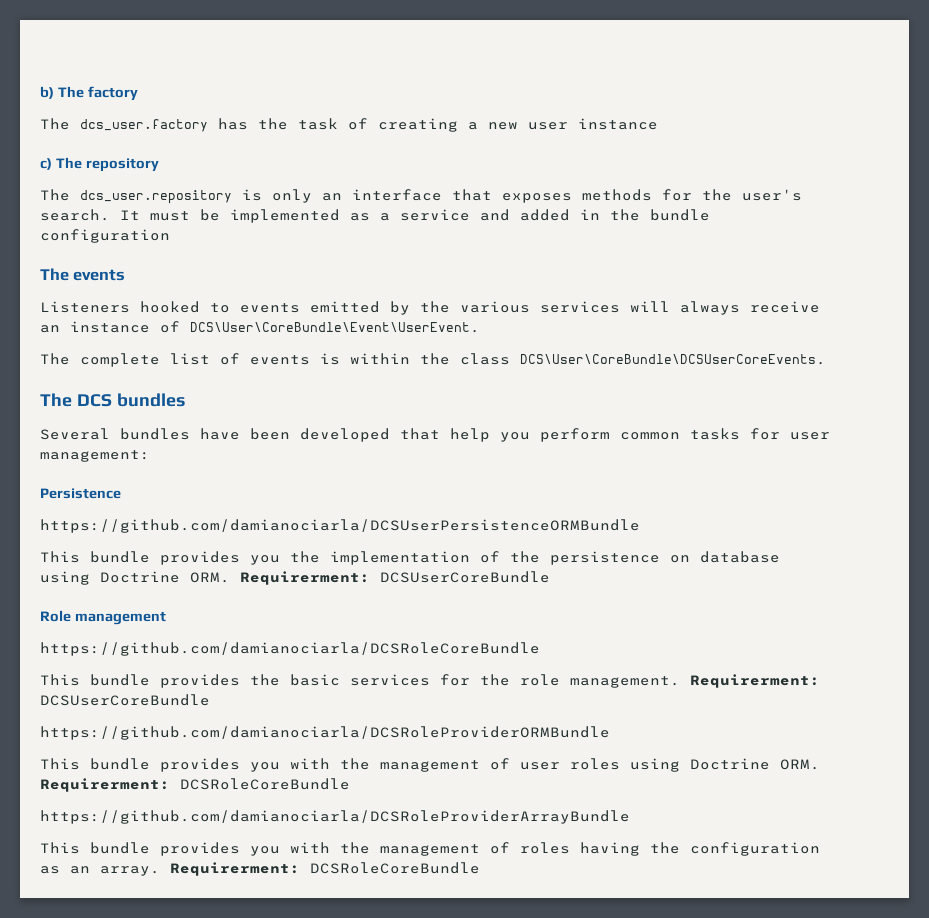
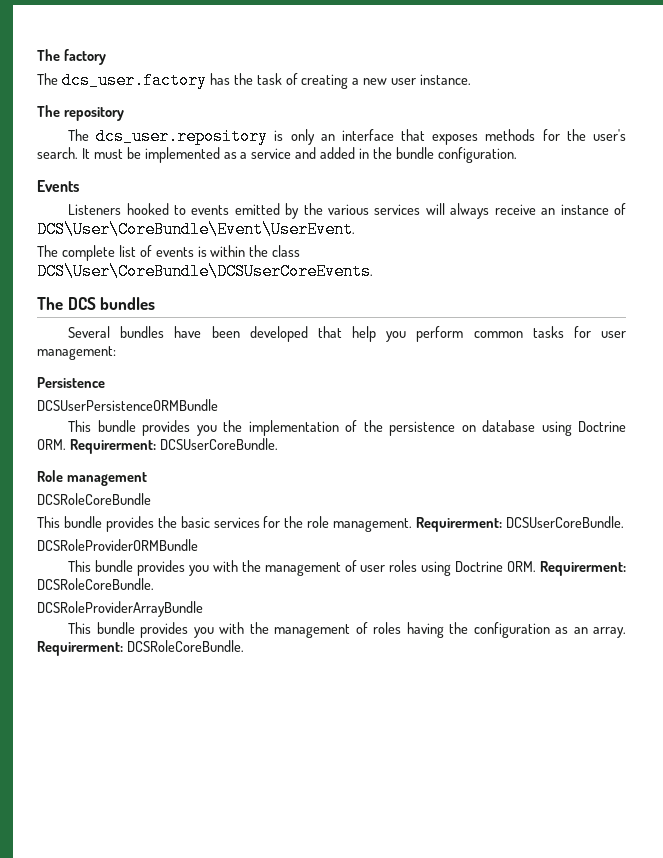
- b) The factory
+ The factory
- The dcs_user.factory has the task of creating a new user instance
- c) The repository
+ The dcs_user.factory has the task of creating a new user instance.
+ The repository
- It must be implemented as a service and added in the bundle configuration
- The events
+ It must be implemented as a service and added in the bundle configuration.
+ Events
- https://github.com/damianociarla/DCSUserPersistenceORMBundle
+ DCSUserPersistenceORMBundle
- This bundle provides you the implementation of the persistence on database using Doctrine ORM. Requirerment: DCSUserCoreBundle
+ This bundle provides you the implementation of the persistence on database using Doctrine ORM. Requirerment: DCSUserCoreBundle.
- https://github.com/damianociarla/DCSRoleCoreBundle
+ DCSRoleCoreBundle
- This bundle provides the basic services for the role management. Requirerment: DCSUserCoreBundle
- https://github.com/damianociarla/DCSRoleProviderORMBundle
+ This bundle provides the basic services for the role management. Requirerment: DCSUserCoreBundle.
+ DCSRoleProviderORMBundle
- This bundle provides you with the management of user roles using Doctrine ORM. Requirerment: DCSRoleCoreBundle
- https://github.com/damianociarla/DCSRoleProviderArrayBundle
+ This bundle provides you with the management of user roles using Doctrine ORM. Requirerment: DCSRoleCoreBundle.
+ DCSRoleProviderArrayBundle
- This bundle provides you with the management of roles having the configuration as an array. Requirerment: DCSRoleCoreBundle
+ This bundle provides you with the management of roles having the configuration as an array. Requirerment: DCSRoleCoreBundle.

